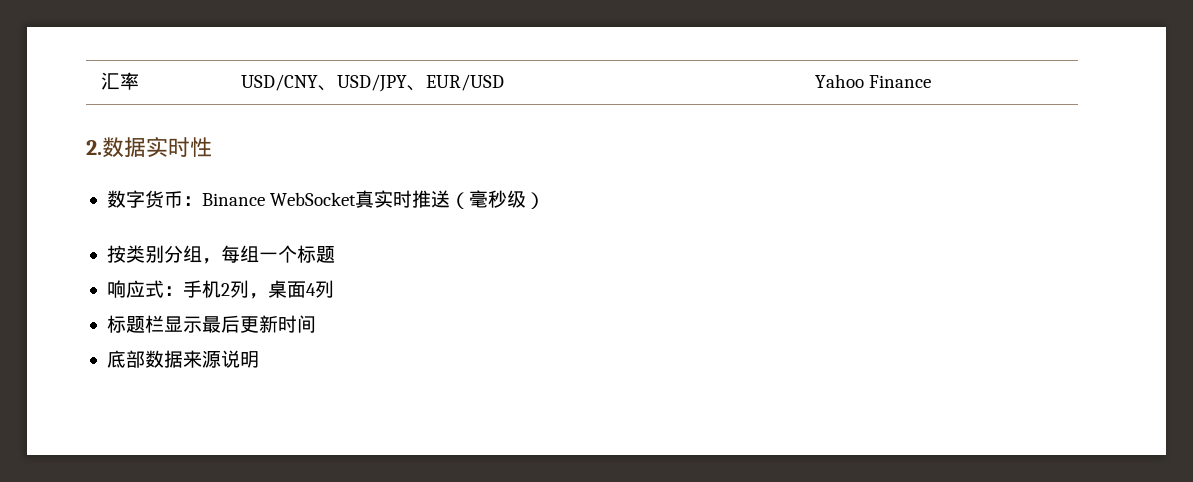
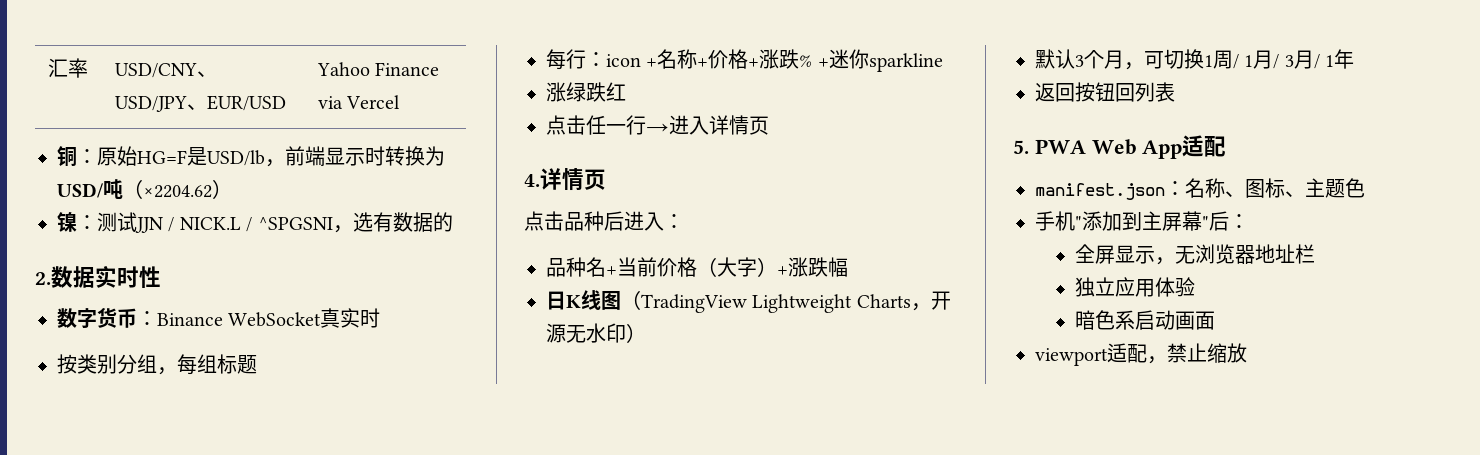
- 汇率 | USD/CNY、USD/JPY、EUR/USD | Yahoo Finance
+ 汇率 | USD/CNY、USD/JPY、EUR/USD | Yahoo Finance via Vercel
+ 铜：原始HG=F是USD/lb，前端显示时转换为USD/吨（×2204.62）
+ 镍：测试JJN / NICK.L / ^SPGSNI，选有数据的
- 数字货币：Binance WebSocket真实时推送（毫秒级）
+ 数字货币：Binance WebSocket真实时
- 按类别分组，每组一个标题
+ 按类别分组，每组标题
- 响应式：手机2列，桌面4列
- 标题栏显示最后更新时间
- 底部数据来源说明
+ 每行：icon +名称+价格+涨跌% +迷你sparkline
+ 涨绿跌红
+ 点击任一行→进入详情页
+ 4.详情页
+ 点击品种后进入：
+ 品种名+当前价格（大字）+涨跌幅
+ 日K线图（TradingView Lightweight Charts，开源无水印）
+ 默认3个月，可切换1周/ 1月/ 3月/ 1年
+ 返回按钮回列表
+ 5. PWA Web App适配
+ manifest.json：名称、图标、主题色
+ 手机"添加到主屏幕"后：
+ 全屏显示，无浏览器地址栏
+ 独立应用体验
+ 暗色系启动画面
+ viewport适配，禁止缩放

